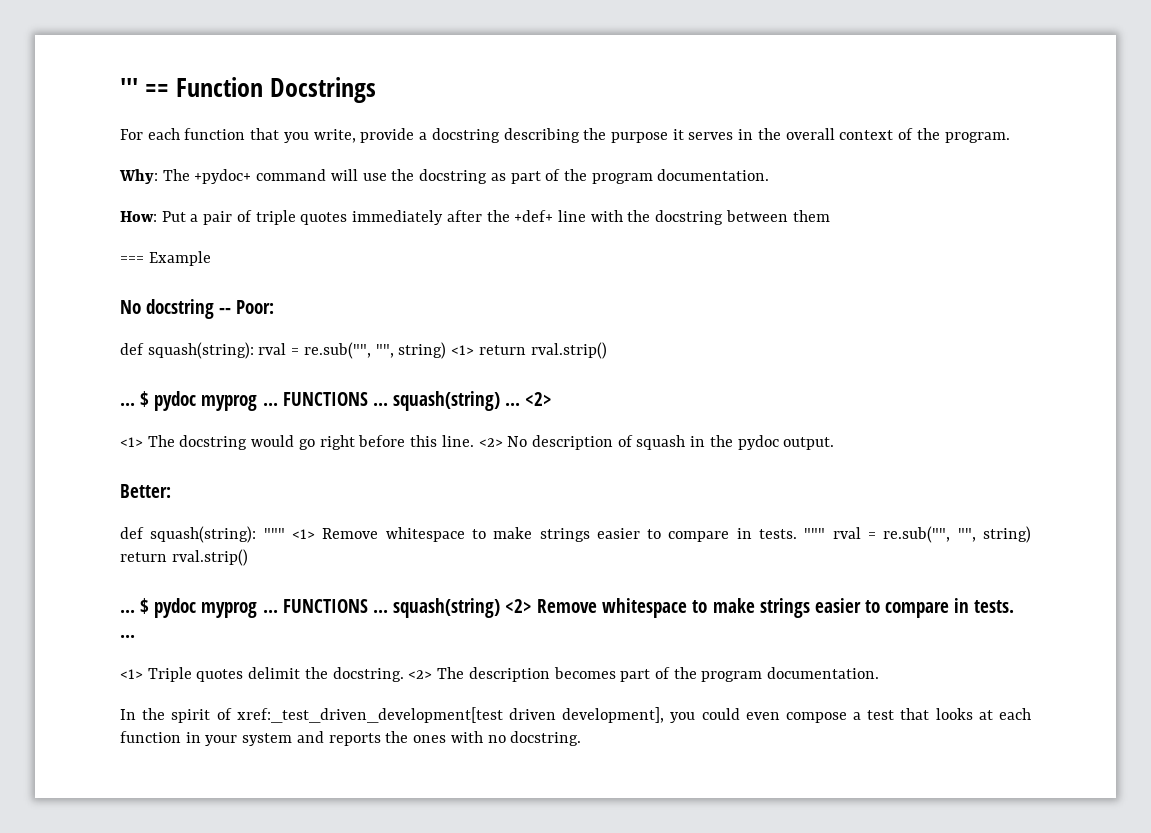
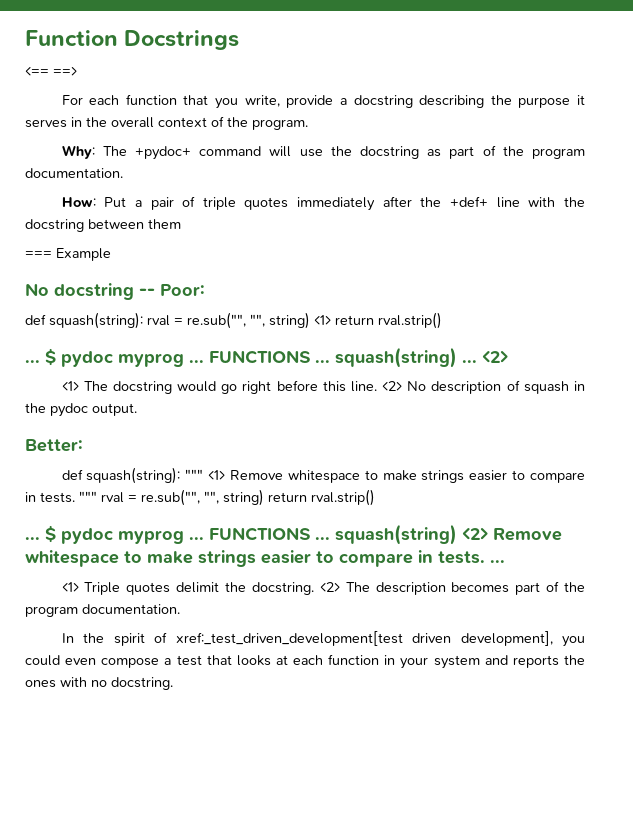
- ''' == Function Docstrings
+ Function Docstrings
+ <== ==>

